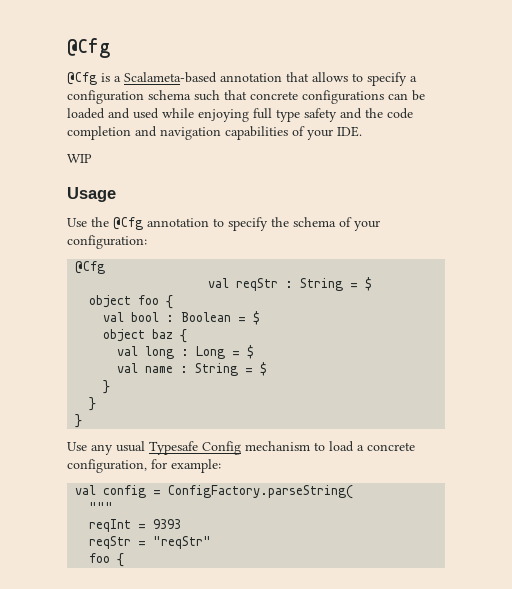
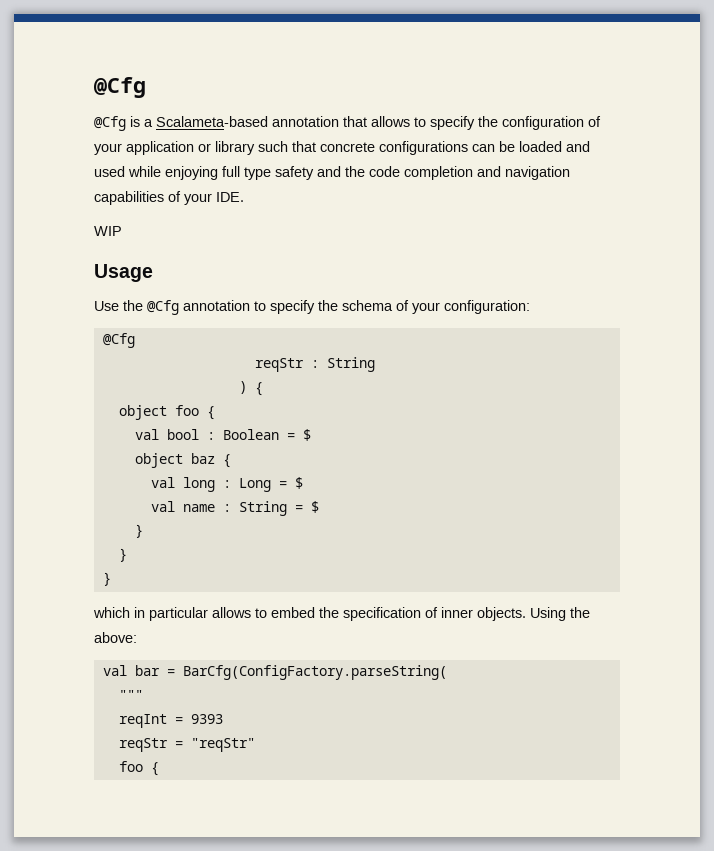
- @Cfg is a Scalameta-based annotation that allows to specify a configuration schema such that concrete configurations can be loaded and used while enjoying full type safety and the code completion and navigation capabilities of your IDE.
+ @Cfg is a Scalameta-based annotation that allows to specify the configuration of your application or library such that concrete configurations can be loaded and used while enjoying full type safety and the code completion and navigation capabilities of your IDE.
- val reqStr : String = $
+ reqStr : String
+ ) {
- Use any usual Typesafe Config mechanism to load a concrete configuration, for example:
- val config = ConfigFactory.parseString(
+ which in particular allows to embed the specification of inner objects. Using the above:
+ val bar = BarCfg(ConfigFactory.parseString(

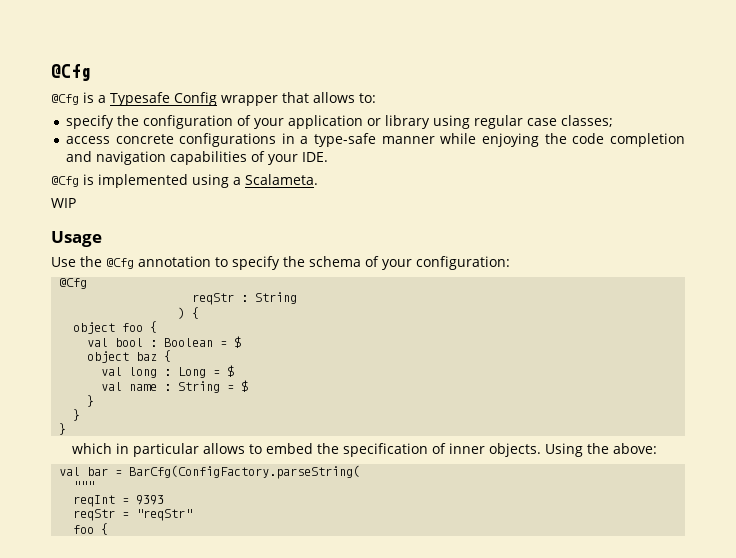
- @Cfg is a Scalameta-based annotation that allows to specify the configuration of your application or library such that concrete configurations can be loaded and used while enjoying full type safety and the code completion and navigation capabilities of your IDE.
+ @Cfg is a Typesafe Config wrapper that allows to:
+ specify the configuration of your application or library using regular case classes;
+ access concrete configurations in a type-safe manner while enjoying the code completion and navigation capabilities of your IDE.
+ @Cfg is implemented using a Scalameta.

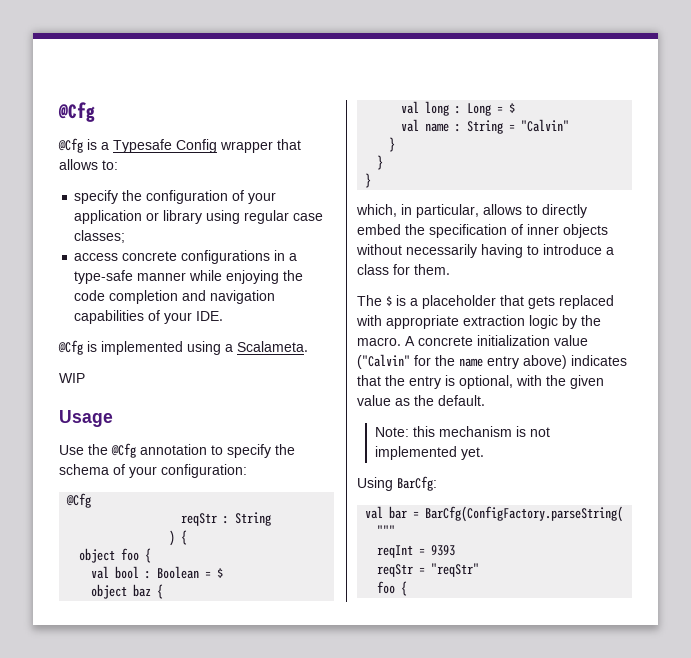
- val name : String = $
+ val name : String = "Calvin"
- which in particular allows to embed the specification of inner objects. Using the above:
+ which, in particular, allows to directly embed the specification of inner objects without necessarily having to introduce a class for them.
+ The $ is a placeholder that gets replaced with appropriate extraction logic by the macro. A concrete initialization value ("Calvin" for the name entry above) indicates that the entry is optional, with the given value as the default.
+ Note: this mechanism is not implemented yet.
+ Using BarCfg:

